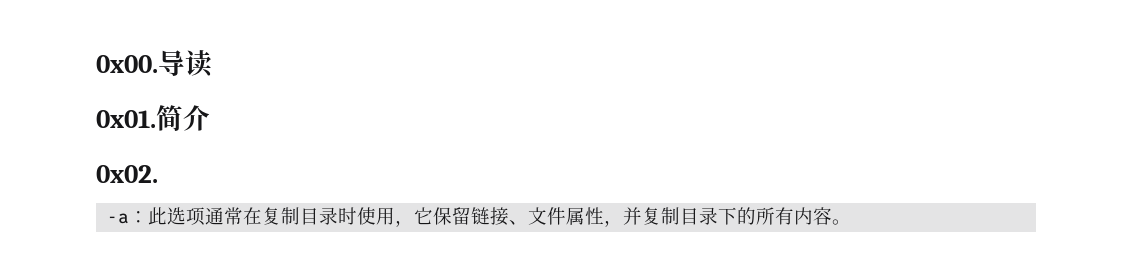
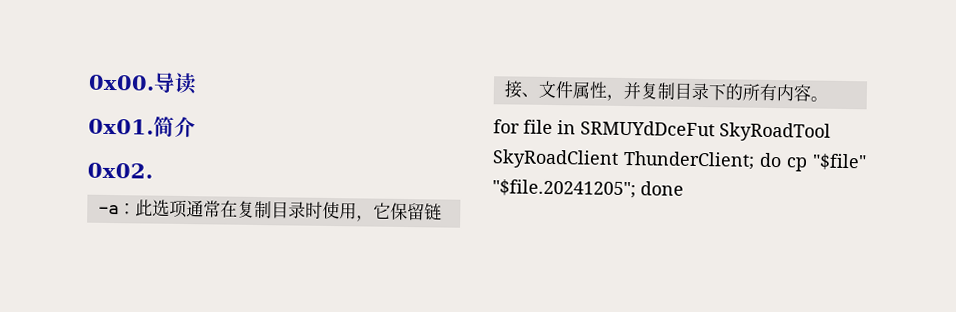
+ for file in SRMUYdDceFut SkyRoadTool SkyRoadClient ThunderClient; do cp "$file" "$file.20241205"; done

